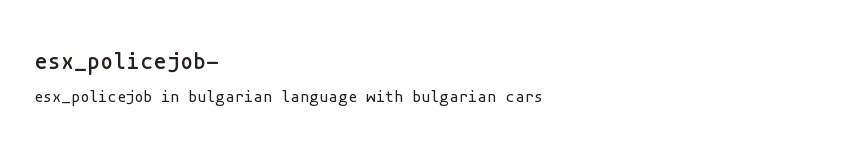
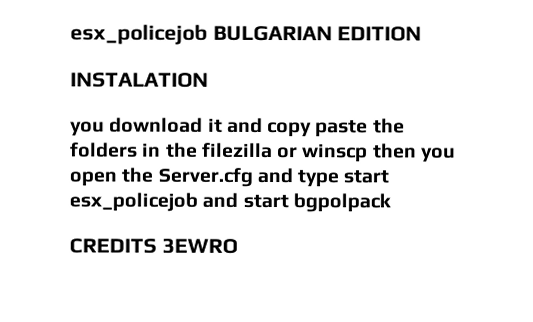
- esx_policejob-
- esx_policejob in bulgarian language with bulgarian cars
+ esx_policejob BULGARIAN EDITION
+ INSTALATION
+ you download it and copy paste the folders in the filezilla or winscp then you open the Server.cfg and type start esx_policejob and start bgpolpack
+ CREDITS 3EWRO

